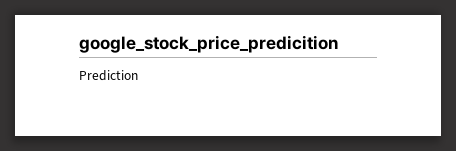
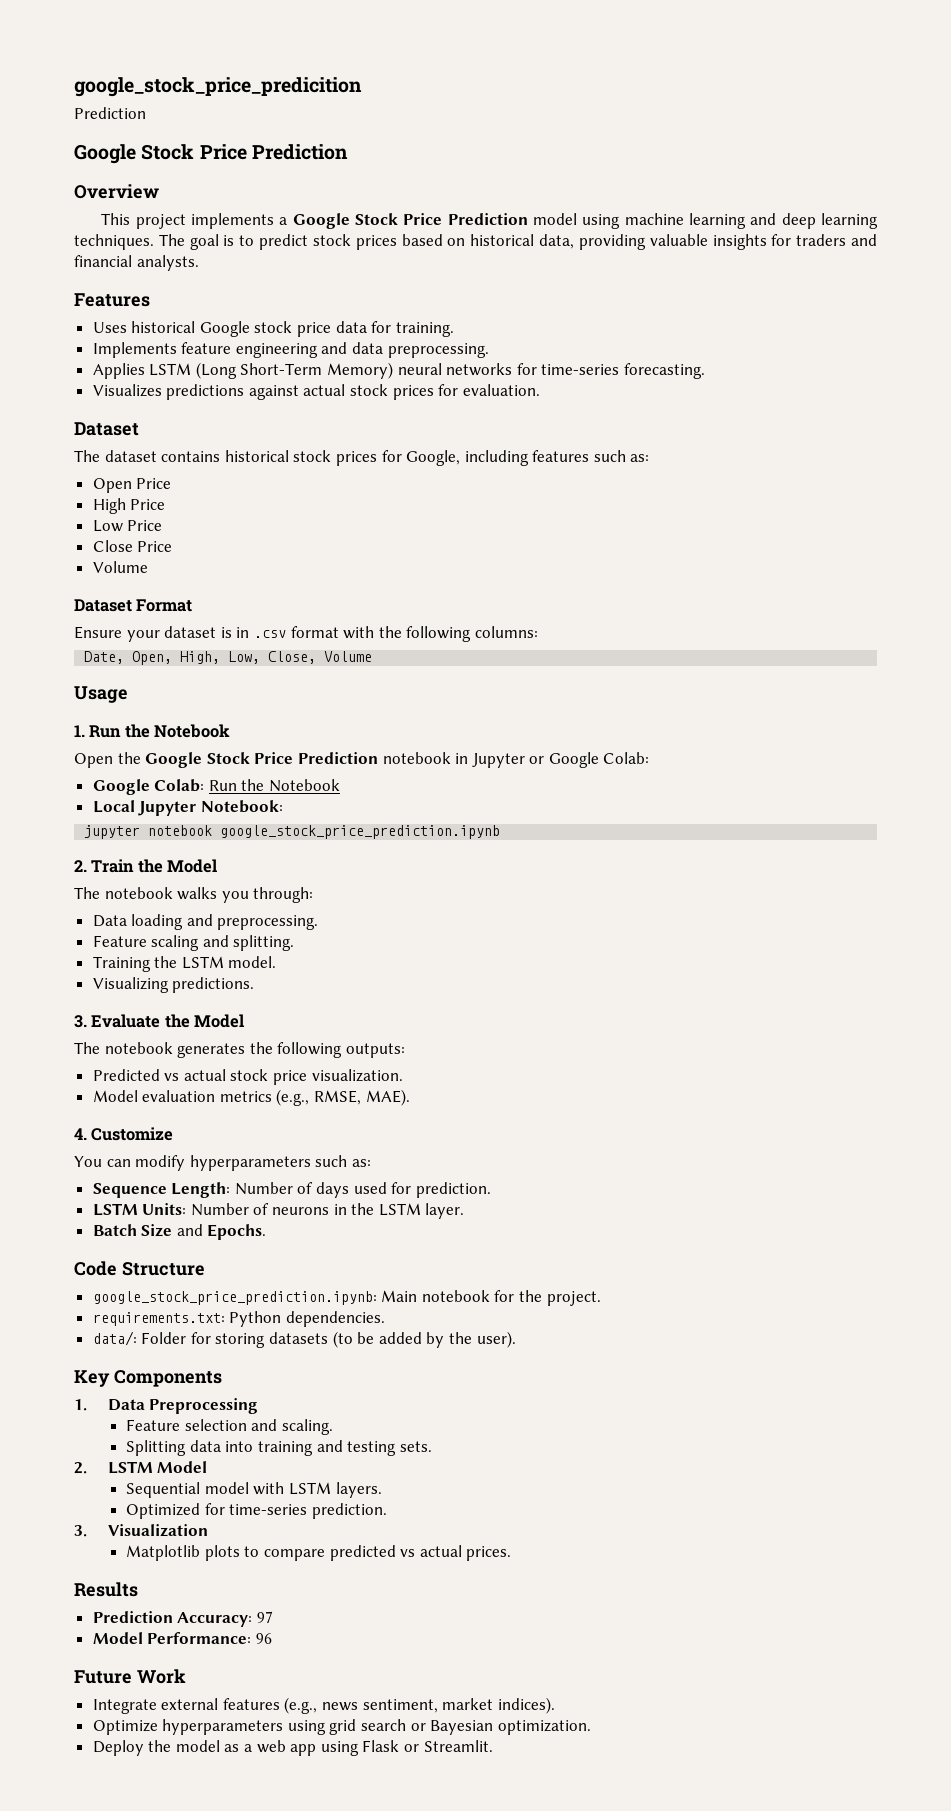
  google_stock_price_predicition
  Prediction
+ Google Stock Price Prediction
+ Overview
+ This project implements a Google Stock Price Prediction model using machine learning and deep learning techniques. The goal is to predict stock prices based on historical data, providing valuable insights for traders and financial analysts.
+ Features
+ Uses historical Google stock price data for training.
+ Implements feature engineering and data preprocessing.
+ Applies LSTM (Long Short-Term Memory) neural networks for time-series forecasting.
+ Visualizes predictions against actual stock prices for evaluation.
+ Dataset
+ The dataset contains historical stock prices for Google, including features such as:
+ Open Price
+ High Price
+ Low Price
+ Close Price
+ Volume
+ Dataset Format
+ Ensure your dataset is in .csv format with the following columns:
+ Date, Open, High, Low, Close, Volume
+ Usage
+ 1. Run the Notebook
+ Open the Google Stock Price Prediction notebook in Jupyter or Google Colab:
+ Google Colab: Run the Notebook
+ Local Jupyter Notebook:
+ jupyter notebook google_stock_price_prediction.ipynb
+ 2. Train the Model
+ The notebook walks you through:
+ Data loading and preprocessing.
+ Feature scaling and splitting.
+ Training the LSTM model.
+ Visualizing predictions.
+ 3. Evaluate the Model
+ The notebook generates the following outputs:
+ Predicted vs actual stock price visualization.
+ Model evaluation metrics (e.g., RMSE, MAE).
+ 4. Customize
+ You can modify hyperparameters such as:
+ Sequence Length: Number of days used for prediction.
+ LSTM Units: Number of neurons in the LSTM layer.
+ Batch Size and Epochs.
+ Code Structure
+ google_stock_price_prediction.ipynb: Main notebook for the project.
+ requirements.txt: Python dependencies.
+ data/: Folder for storing datasets (to be added by the user).
+ Key Components
+ 1. Data Preprocessing
+ Feature selection and scaling.
+ Splitting data into training and testing sets.
+ 2. LSTM Model
+ Sequential model with LSTM layers.
+ Optimized for time-series prediction.
+ 3. Visualization
+ Matplotlib plots to compare predicted vs actual prices.
+ Results
+ Prediction Accuracy: 97
+ Model Performance: 96
+ Future Work
+ Integrate external features (e.g., news sentiment, market indices).
+ Optimize hyperparameters using grid search or Bayesian optimization.
+ Deploy the model as a web app using Flask or Streamlit.

